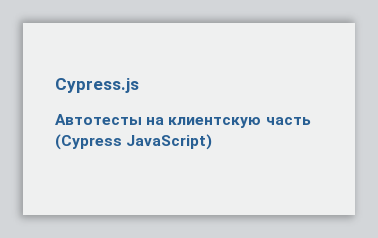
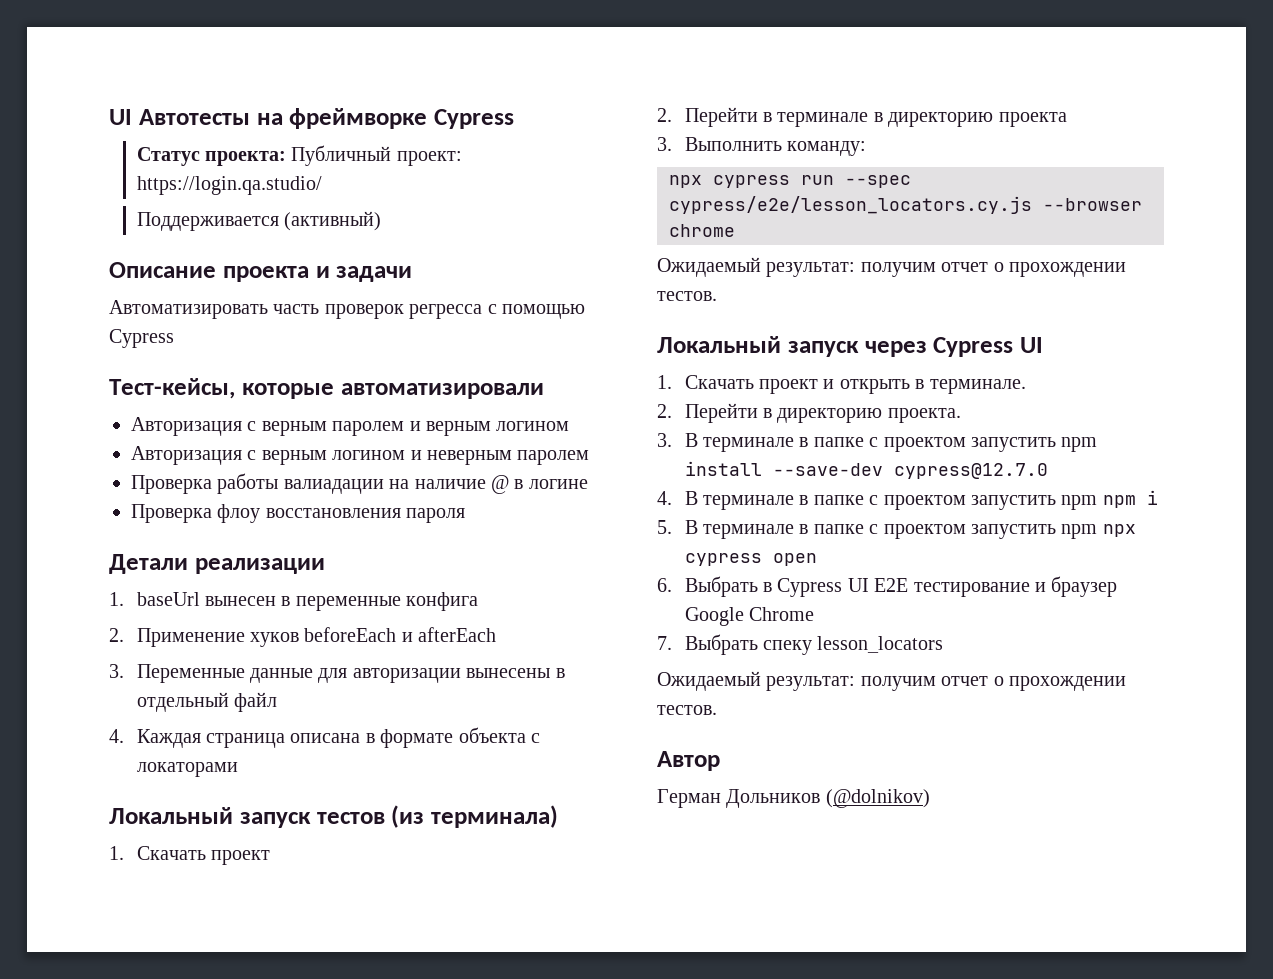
- Cypress.js
- Автотесты на клиентскую часть (Cypress JavaScript)
+ UI Автотесты на фреймворке Cypress
+ Статус проекта: Публичный проект: https://login.qa.studio/
+ Поддерживается (активный)
+ Описание проекта и задачи
+ Автоматизировать часть проверок регресса с помощью Cypress
+ Тест-кейсы, которые автоматизировали
+ Авторизация с верным паролем и верным логином
+ Авторизация c верным логином и неверным паролем
+ Проверка работы валиадации на наличие @ в логине
+ Проверка флоу восстановления пароля
+ Детали реализации
+ 1. baseUrl вынесен в переменные конфига
+ 2. Применение хуков beforeEach и afterEach
+ 3. Переменные данные для авторизации вынесены в отдельный файл
+ 4. Каждая страница описана в формате объекта с локаторами
+ Локальный запуск тестов (из терминала)
+ 1. Скачать проект
+ 2. Перейти в терминале в директорию проекта
+ 3. Выполнить команду:
+ npx cypress run --spec cypress/e2e/lesson_locators.cy.js --browser chrome
+ Ожидаемый результат: получим отчет о прохождении тестов.
+ Локальный запуск через Cypress UI
+ 1. Скачать проект и открыть в терминале.
+ 2. Перейти в директорию проекта.
+ 3. В терминале в папке с проектом запустить npm install --save-dev cypress@12.7.0
+ 4. В терминале в папке с проектом запустить npm npm i
+ 5. В терминале в папке с проектом запустить npm npx cypress open
+ 6. Выбрать в Cypress UI E2E тестирование и браузер Google Chrome
+ 7. Выбрать спеку lesson_locators
+ Ожидаемый результат: получим отчет о прохождении тестов.
+ Автор
+ Герман Дольников (@dolnikov)

